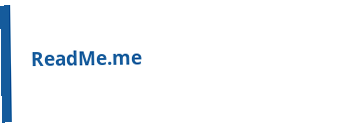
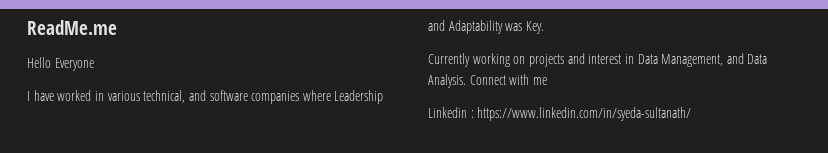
+ Hello Everyone
+ I have worked in various technical, and software companies where Leadership and Adaptability was Key.
+ Currently working on projects and interest in Data Management, and Data Analysis. Connect with me
+ Linkedin : https://www.linkedin.com/in/syeda-sultanath/

